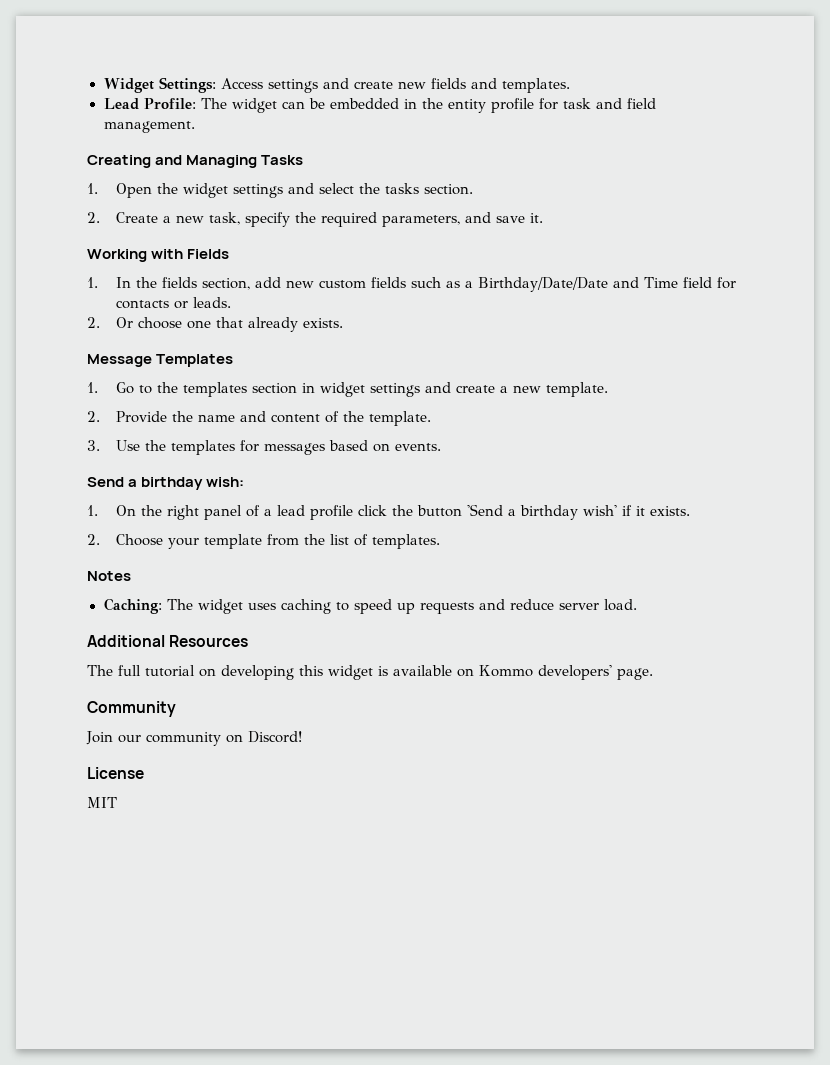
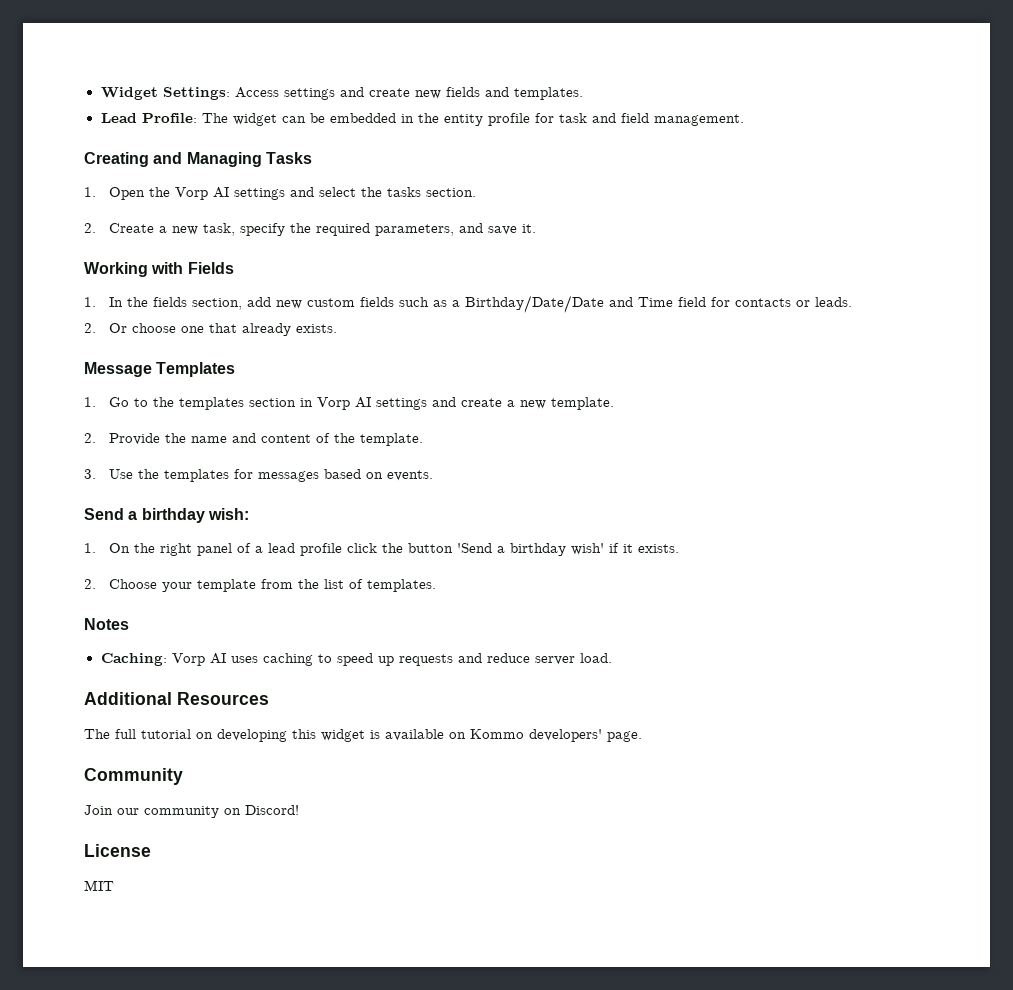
- 1. Open the widget settings and select the tasks section.
+ 1. Open the Vorp AI settings and select the tasks section.
- 1. Go to the templates section in widget settings and create a new template.
+ 1. Go to the templates section in Vorp AI settings and create a new template.
- Caching: The widget uses caching to speed up requests and reduce server load.
+ Caching: Vorp AI uses caching to speed up requests and reduce server load.

